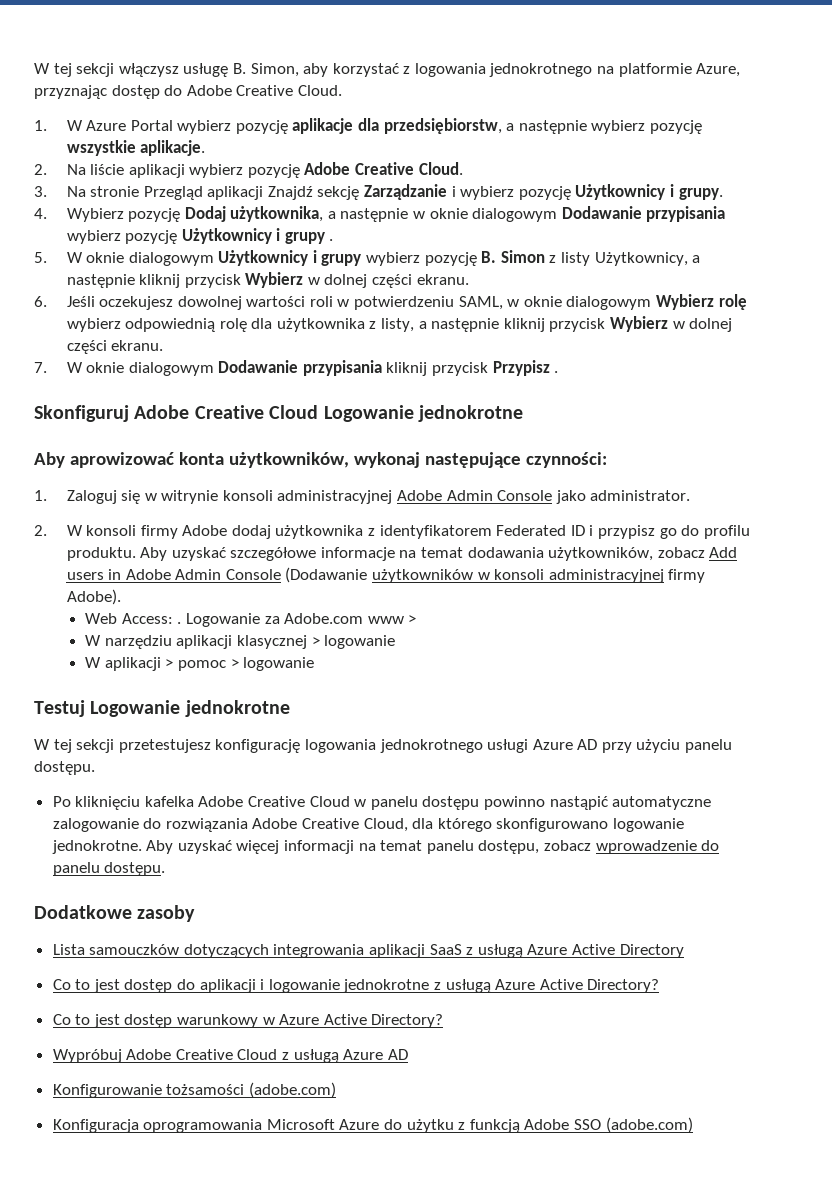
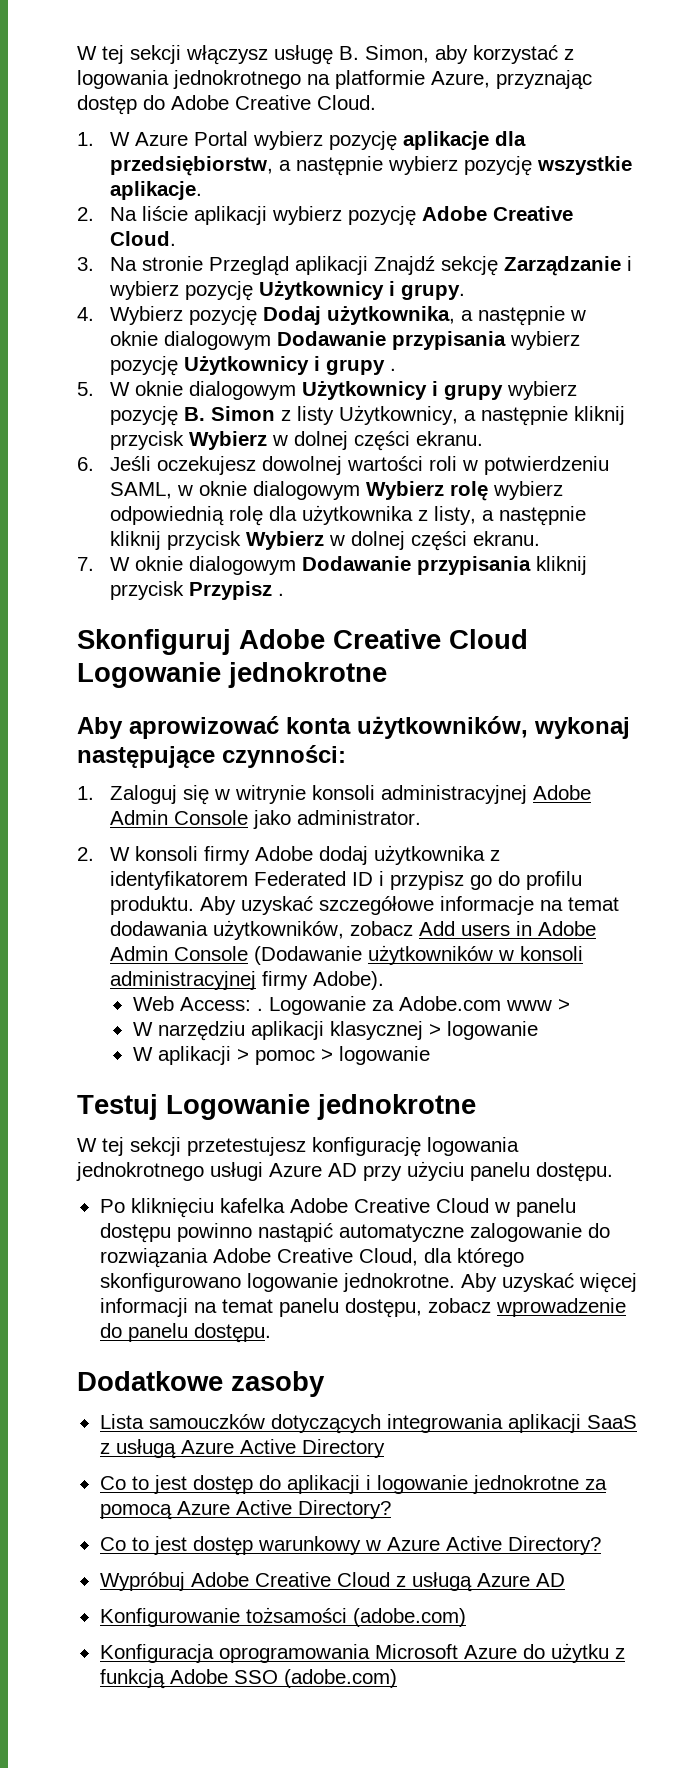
- Co to jest dostęp do aplikacji i logowanie jednokrotne z usługą Azure Active Directory?
+ Co to jest dostęp do aplikacji i logowanie jednokrotne za pomocą Azure Active Directory?

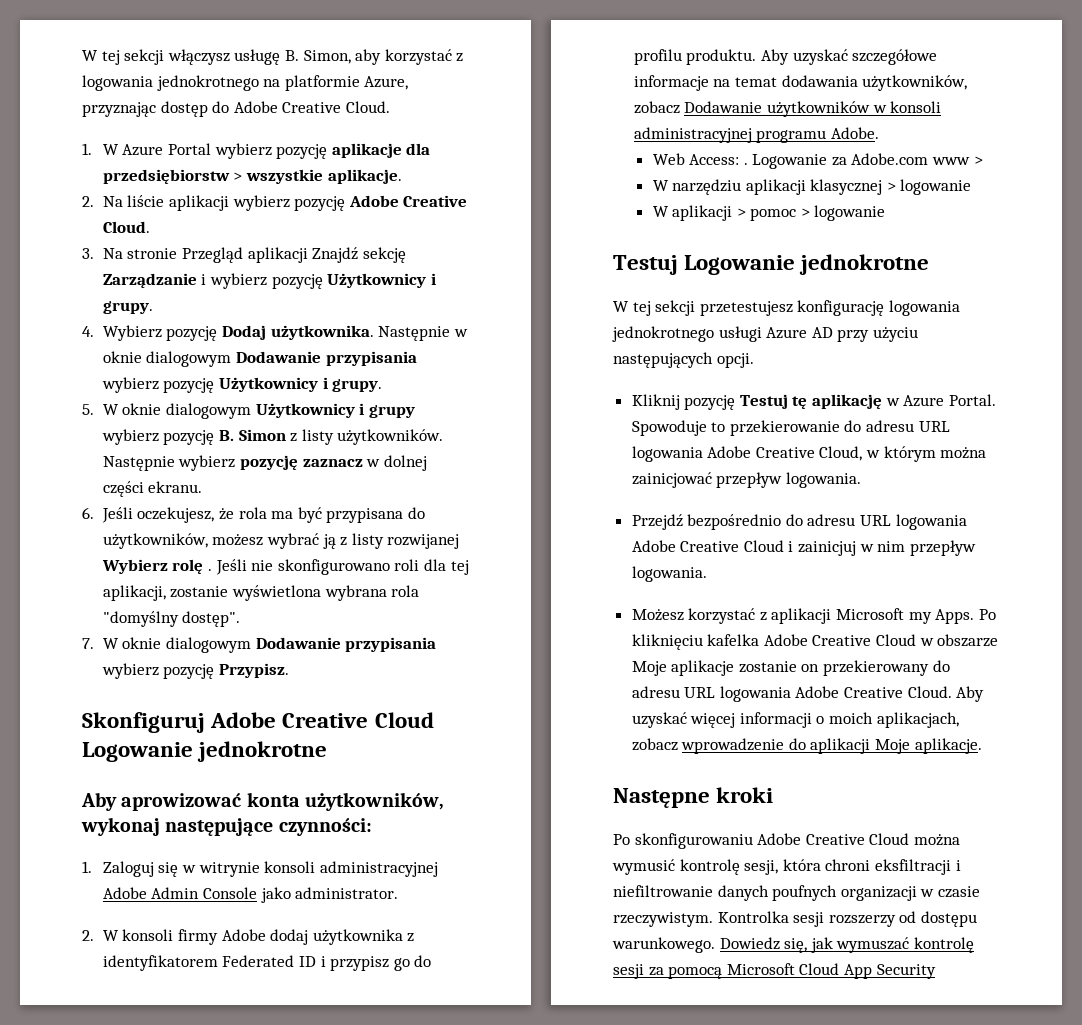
- 1. W Azure Portal wybierz pozycję aplikacje dla przedsiębiorstw, a następnie wybierz pozycję wszystkie aplikacje.
+ 1. W Azure Portal wybierz pozycję aplikacje dla przedsiębiorstw > wszystkie aplikacje.
- 4. Wybierz pozycję Dodaj użytkownika, a następnie w oknie dialogowym Dodawanie przypisania wybierz pozycję Użytkownicy i grupy .
+ 4. Wybierz pozycję Dodaj użytkownika. Następnie w oknie dialogowym Dodawanie przypisania wybierz pozycję Użytkownicy i grupy.
- 5. W oknie dialogowym Użytkownicy i grupy wybierz pozycję B. Simon z listy Użytkownicy, a następnie kliknij przycisk Wybierz w dolnej części ekranu.
+ 5. W oknie dialogowym Użytkownicy i grupy wybierz pozycję B. Simon z listy użytkowników. Następnie wybierz pozycję zaznacz w dolnej części ekranu.
- 6. Jeśli oczekujesz dowolnej wartości roli w potwierdzeniu SAML, w oknie dialogowym Wybierz rolę wybierz odpowiednią rolę dla użytkownika z listy, a następnie kliknij przycisk Wybierz w dolnej części ekranu.
+ 6. Jeśli oczekujesz, że rola ma być przypisana do użytkowników, możesz wybrać ją z listy rozwijanej Wybierz rolę . Jeśli nie skonfigurowano roli dla tej aplikacji, zostanie wyświetlona wybrana rola "domyślny dostęp".
- 7. W oknie dialogowym Dodawanie przypisania kliknij przycisk Przypisz .
+ 7. W oknie dialogowym Dodawanie przypisania wybierz pozycję Przypisz.
- Aby uzyskać szczegółowe informacje na temat dodawania użytkowników, zobacz Add users in Adobe Admin Console (Dodawanie użytkowników w konsoli administracyjnej firmy Adobe).
+ Aby uzyskać szczegółowe informacje na temat dodawania użytkowników, zobacz Dodawanie użytkowników w konsoli administracyjnej programu Adobe.
- W tej sekcji przetestujesz konfigurację logowania jednokrotnego usługi Azure AD przy użyciu panelu dostępu.
- Po kliknięciu kafelka Adobe Creative Cloud w panelu dostępu powinno nastąpić automatyczne zalogowanie do rozwiązania Adobe Creative Cloud, dla którego skonfigurowano logowanie jednokrotne. Aby uzyskać więcej informacji na temat panelu dostępu, zobacz wprowadzenie do panelu dostępu.
- Dodatkowe zasoby
- Lista samouczków dotyczących integrowania aplikacji SaaS z usługą Azure Active Directory
- Co to jest dostęp do aplikacji i logowanie jednokrotne za pomocą Azure Active Directory?
- Co to jest dostęp warunkowy w Azure Active Directory?
- Wypróbuj Adobe Creative Cloud z usługą Azure AD
- Konfigurowanie tożsamości (adobe.com)
- Konfiguracja oprogramowania Microsoft Azure do użytku z funkcją Adobe SSO (adobe.com)
+ W tej sekcji przetestujesz konfigurację logowania jednokrotnego usługi Azure AD przy użyciu następujących opcji.
+ Kliknij pozycję Testuj tę aplikację w Azure Portal. Spowoduje to przekierowanie do adresu URL logowania Adobe Creative Cloud, w którym można zainicjować przepływ logowania.
+ Przejdź bezpośrednio do adresu URL logowania Adobe Creative Cloud i zainicjuj w nim przepływ logowania.
+ Możesz korzystać z aplikacji Microsoft my Apps. Po kliknięciu kafelka Adobe Creative Cloud w obszarze Moje aplikacje zostanie on przekierowany do adresu URL logowania Adobe Creative Cloud. Aby uzyskać więcej informacji o moich aplikacjach, zobacz wprowadzenie do aplikacji Moje aplikacje.
+ Następne kroki
+ Po skonfigurowaniu Adobe Creative Cloud można wymusić kontrolę sesji, która chroni eksfiltracji i niefiltrowanie danych poufnych organizacji w czasie rzeczywistym. Kontrolka sesji rozszerzy od dostępu warunkowego. Dowiedz się, jak wymuszać kontrolę sesji za pomocą Microsoft Cloud App Security

